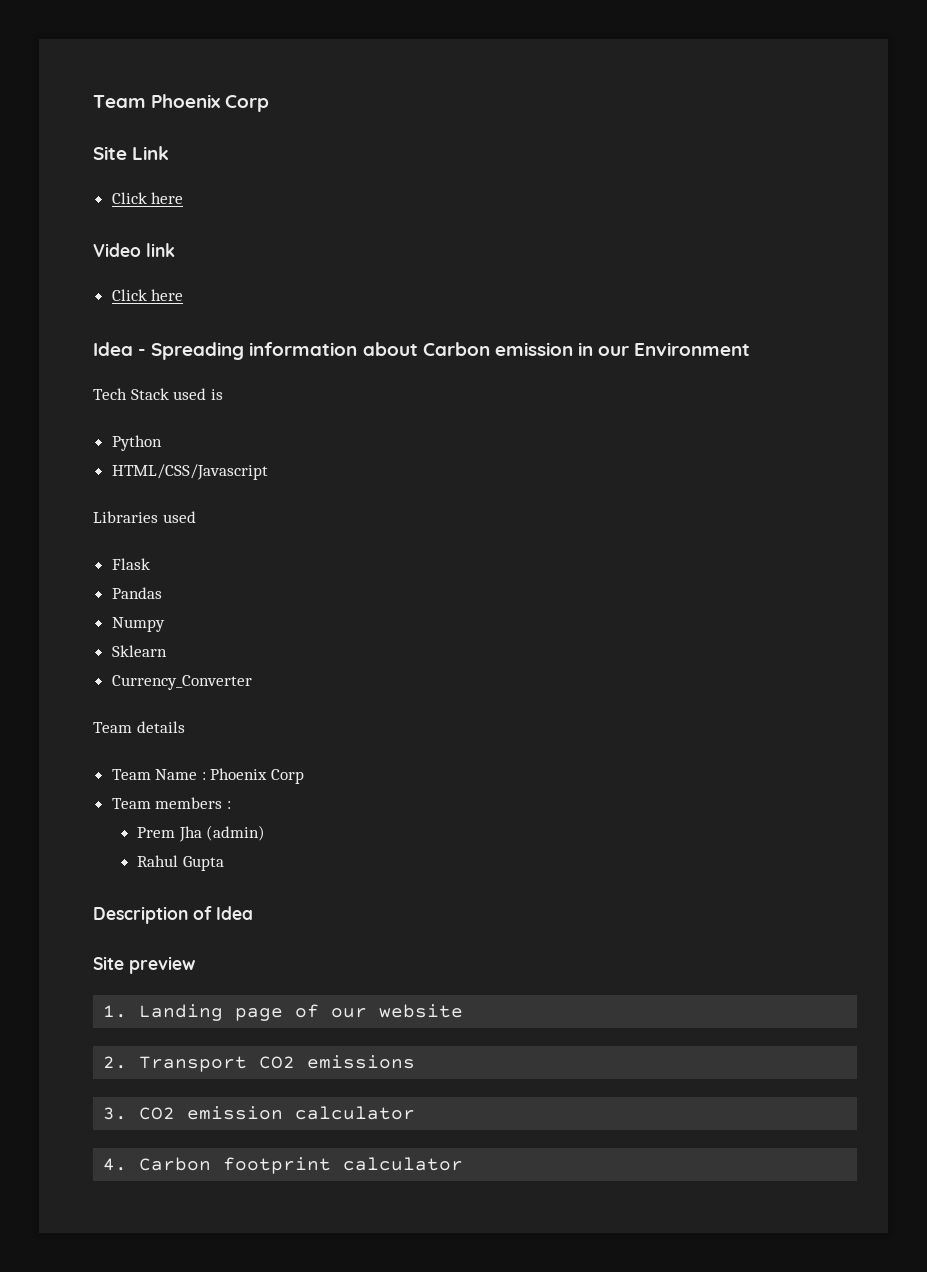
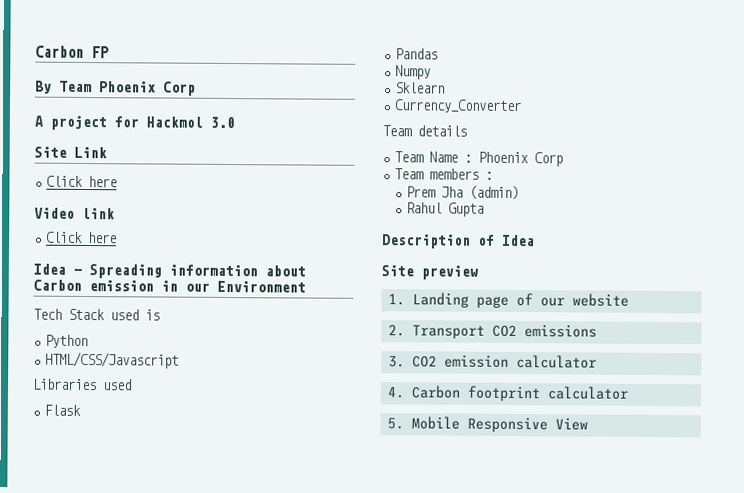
- Team Phoenix Corp
+ Carbon FP
+ By Team Phoenix Corp
+ A project for Hackmol 3.0
+ 5. Mobile Responsive View

